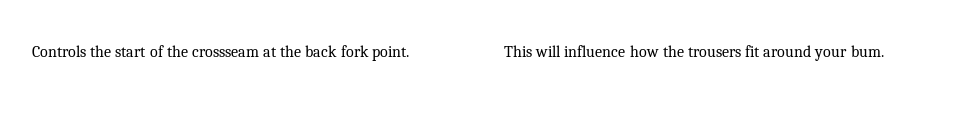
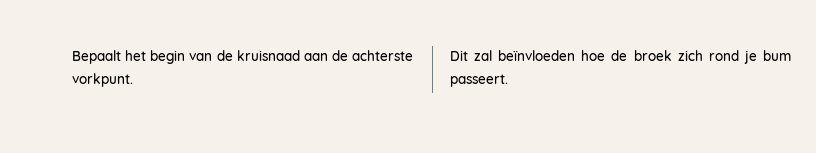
- Controls the start of the crossseam at the back fork point.
- This will influence how the trousers fit around your bum.
+ Bepaalt het begin van de kruisnaad aan de achterste vorkpunt.
+ Dit zal beïnvloeden hoe de broek zich rond je bum passeert.

